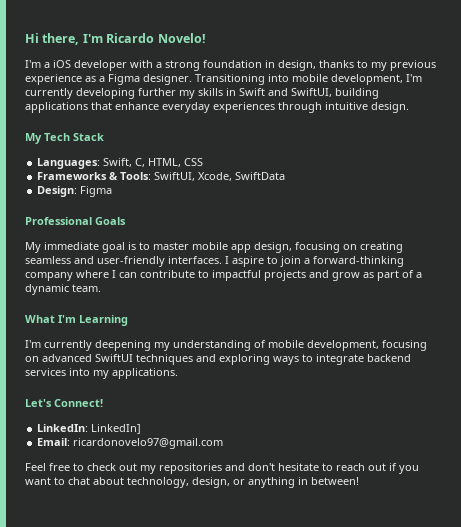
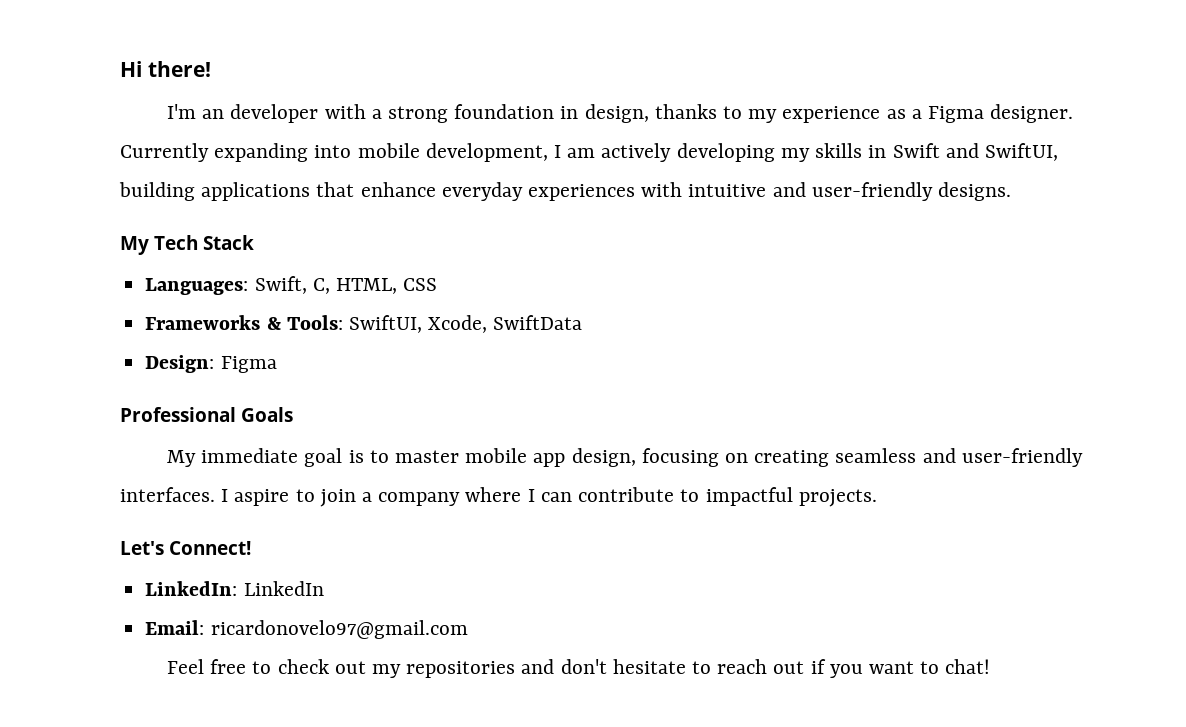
- Hi there, I'm Ricardo Novelo!
- I'm a iOS developer with a strong foundation in design, thanks to my previous experience as a Figma designer.
+ Hi there!
+ I'm an developer with a strong foundation in design, thanks to my experience as a Figma designer.
- Transitioning into mobile development, I'm currently developing further my skills in Swift and SwiftUI, building applications that enhance everyday experiences through intuitive design.
+ Currently expanding into mobile development, I am actively developing my skills in Swift and SwiftUI, building applications that enhance everyday experiences with intuitive and user-friendly designs.
- I aspire to join a forward-thinking company where I can contribute to impactful projects and grow as part of a dynamic team.
- What I'm Learning
- I'm currently deepening my understanding of mobile development, focusing on advanced SwiftUI techniques and exploring ways to integrate backend services into my applications.
+ I aspire to join a company where I can contribute to impactful projects.
- LinkedIn: LinkedIn]
+ LinkedIn: LinkedIn
- Feel free to check out my repositories and don't hesitate to reach out if you want to chat about technology, design, or anything in between!
+ Feel free to check out my repositories and don't hesitate to reach out if you want to chat!

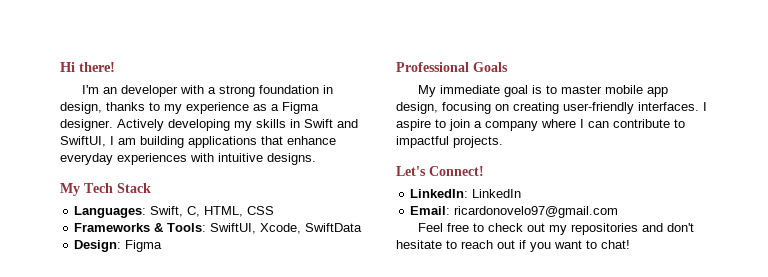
- Currently expanding into mobile development, I am actively developing my skills in Swift and SwiftUI, building applications that enhance everyday experiences with intuitive and user-friendly designs.
+ Actively developing my skills in Swift and SwiftUI, I am building applications that enhance everyday experiences with intuitive designs.
- My immediate goal is to master mobile app design, focusing on creating seamless and user-friendly interfaces.
+ My immediate goal is to master mobile app design, focusing on creating user-friendly interfaces.

